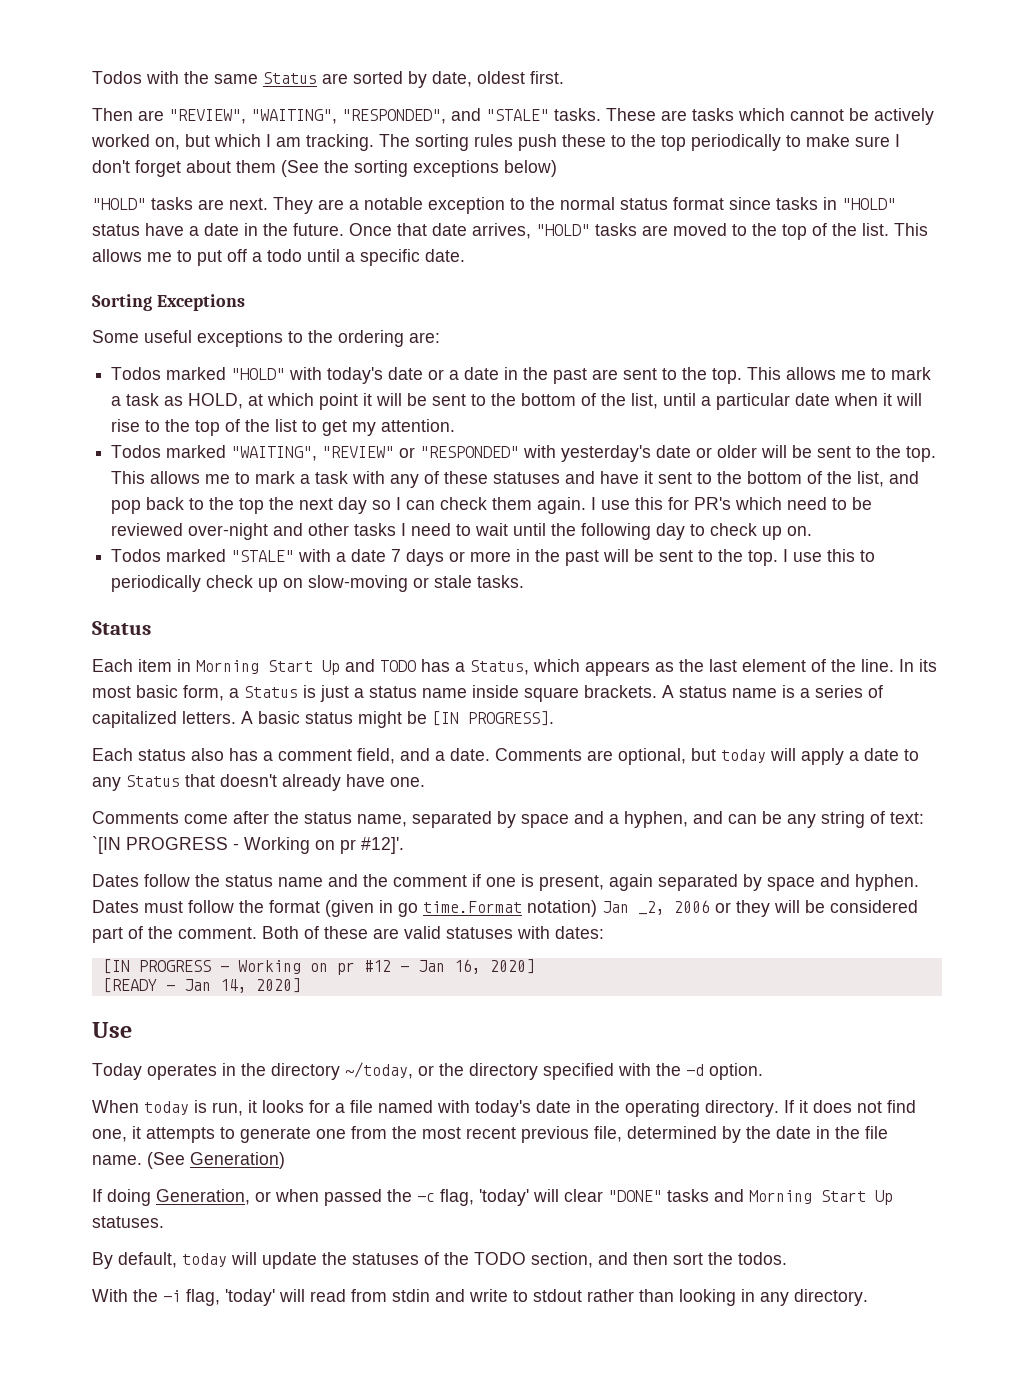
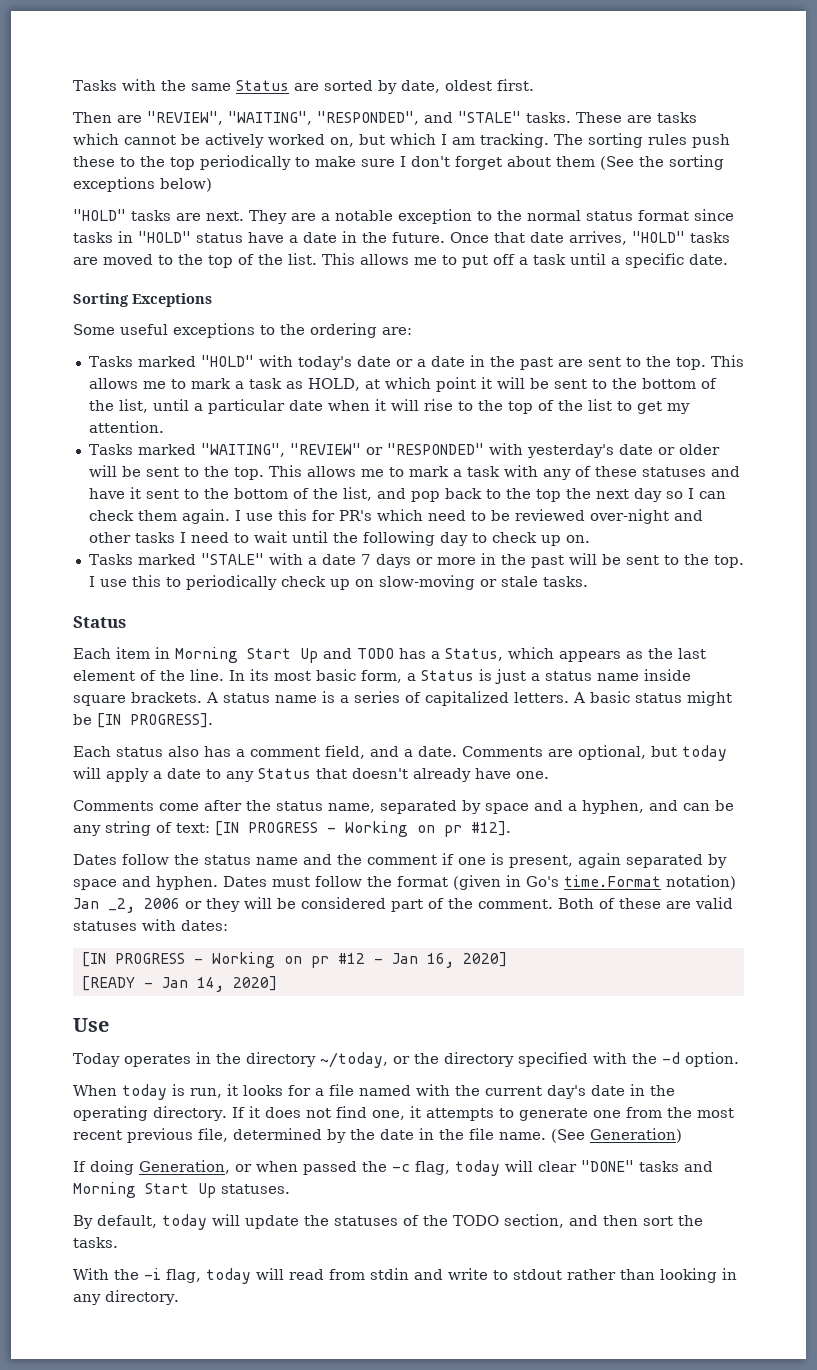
- Todos with the same Status are sorted by date, oldest first.
+ Tasks with the same Status are sorted by date, oldest first.
- This allows me to put off a todo until a specific date.
+ This allows me to put off a task until a specific date.
- Todos marked "HOLD" with today's date or a date in the past are sent to the top.
+ Tasks marked "HOLD" with today's date or a date in the past are sent to the top.
- Todos marked "WAITING", "REVIEW" or "RESPONDED" with yesterday's date or older will be sent to the top.
+ Tasks marked "WAITING", "REVIEW" or "RESPONDED" with yesterday's date or older will be sent to the top.
- Todos marked "STALE" with a date 7 days or more in the past will be sent to the top.
+ Tasks marked "STALE" with a date 7 days or more in the past will be sent to the top.
- Comments come after the status name, separated by space and a hyphen, and can be any string of text: `[IN PROGRESS - Working on pr #12]'.
+ Comments come after the status name, separated by space and a hyphen, and can be any string of text: [IN PROGRESS - Working on pr #12].
- Dates must follow the format (given in go time.Format notation) Jan _2, 2006 or they will be considered part of the comment.
+ Dates must follow the format (given in Go's time.Format notation) Jan _2, 2006 or they will be considered part of the comment.
- When today is run, it looks for a file named with today's date in the operating directory.
+ When today is run, it looks for a file named with the current day's date in the operating directory.
- If doing Generation, or when passed the -c flag, 'today' will clear "DONE" tasks and Morning Start Up statuses.
+ If doing Generation, or when passed the -c flag, today will clear "DONE" tasks and Morning Start Up statuses.
- By default, today will update the statuses of the TODO section, and then sort the todos.
+ By default, today will update the statuses of the TODO section, and then sort the tasks.
- With the -i flag, 'today' will read from stdin and write to stdout rather than looking in any directory.
+ With the -i flag, today will read from stdin and write to stdout rather than looking in any directory.

